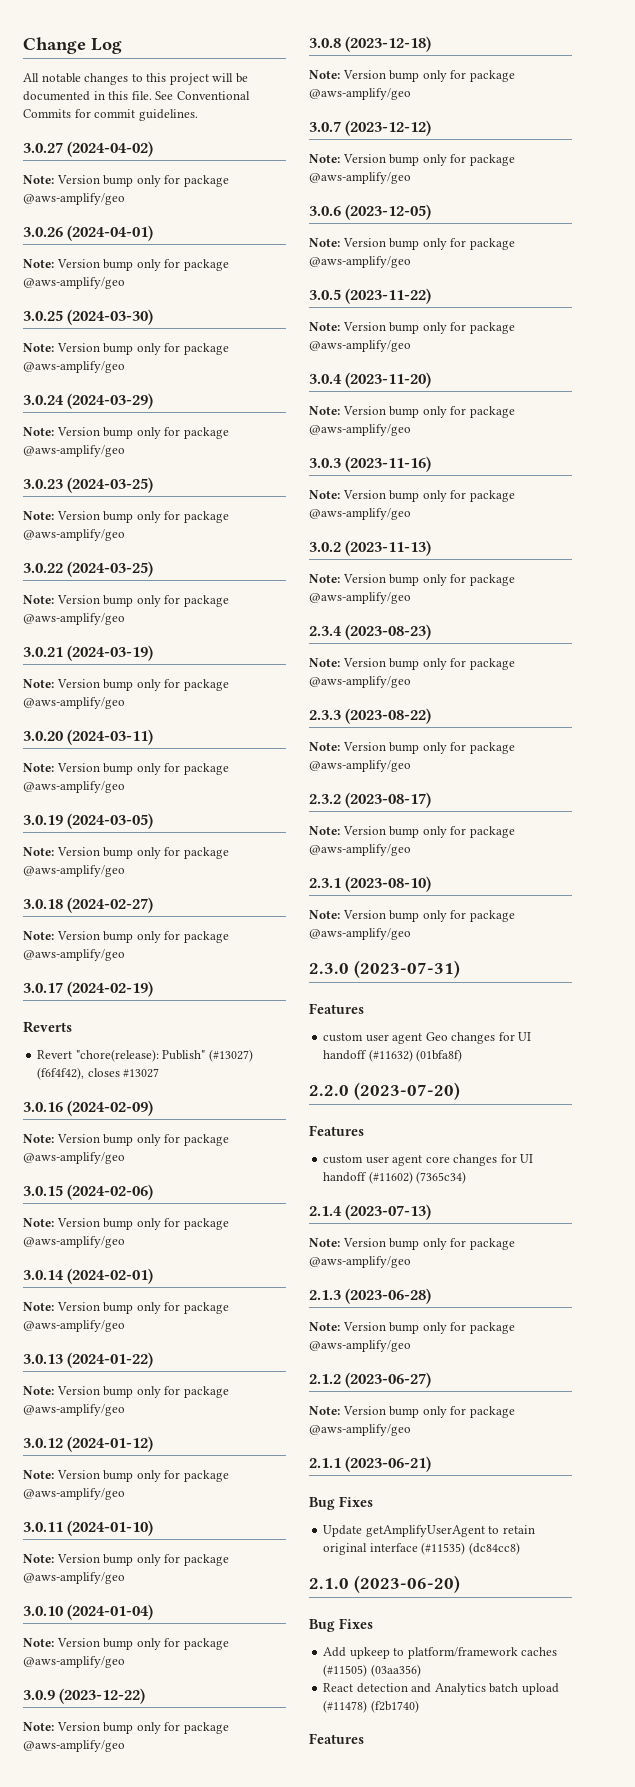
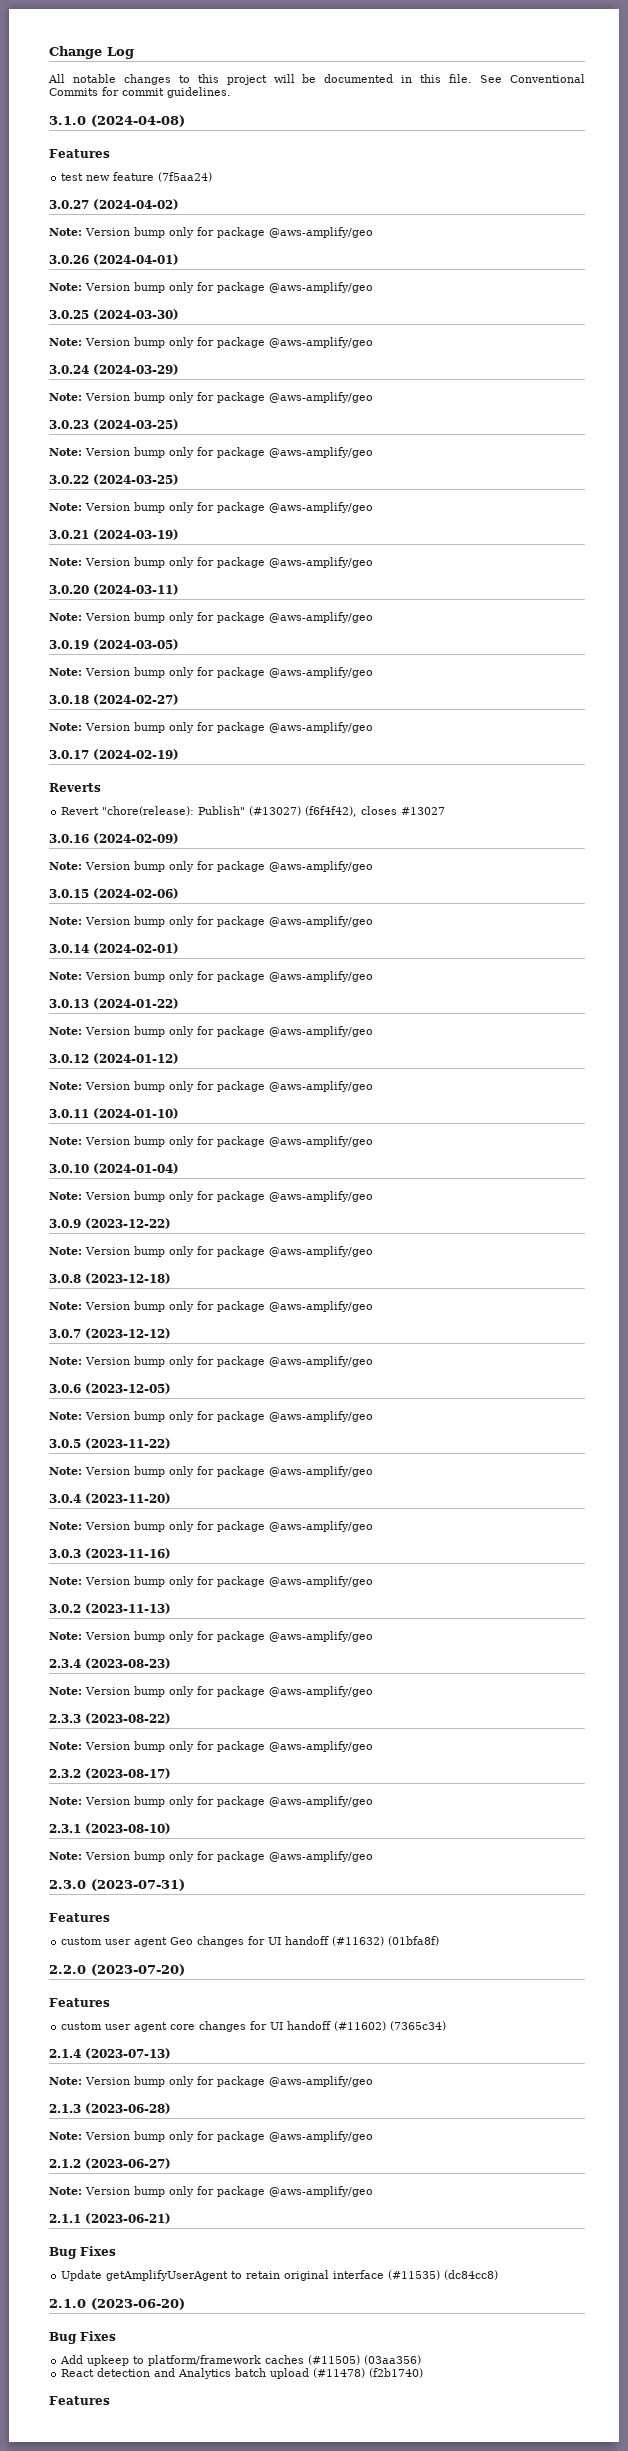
+ 3.1.0 (2024-04-08)
+ Features
+ test new feature (7f5aa24)

